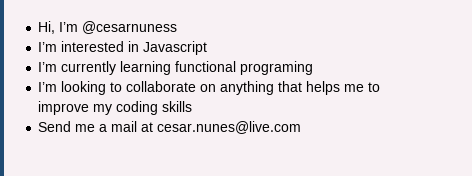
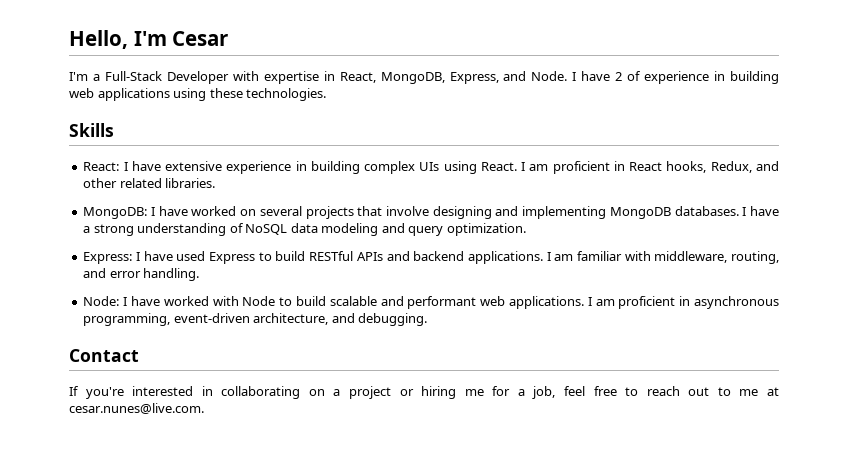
- Hi, I’m @cesarnuness
- I’m interested in Javascript
- I’m currently learning functional programing
- I’m looking to collaborate on anything that helps me to improve my coding skills
- Send me a mail at cesar.nunes@live.com
+ Hello, I'm Cesar
+ I'm a Full-Stack Developer with expertise in React, MongoDB, Express, and Node. I have 2 of experience in building web applications using these technologies.
+ Skills
+ React: I have extensive experience in building complex UIs using React. I am proficient in React hooks, Redux, and other related libraries.
+ MongoDB: I have worked on several projects that involve designing and implementing MongoDB databases. I have a strong understanding of NoSQL data modeling and query optimization.
+ Express: I have used Express to build RESTful APIs and backend applications. I am familiar with middleware, routing, and error handling.
+ Node: I have worked with Node to build scalable and performant web applications. I am proficient in asynchronous programming, event-driven architecture, and debugging.
+ Contact
+ If you're interested in collaborating on a project or hiring me for a job, feel free to reach out to me at cesar.nunes@live.com.

